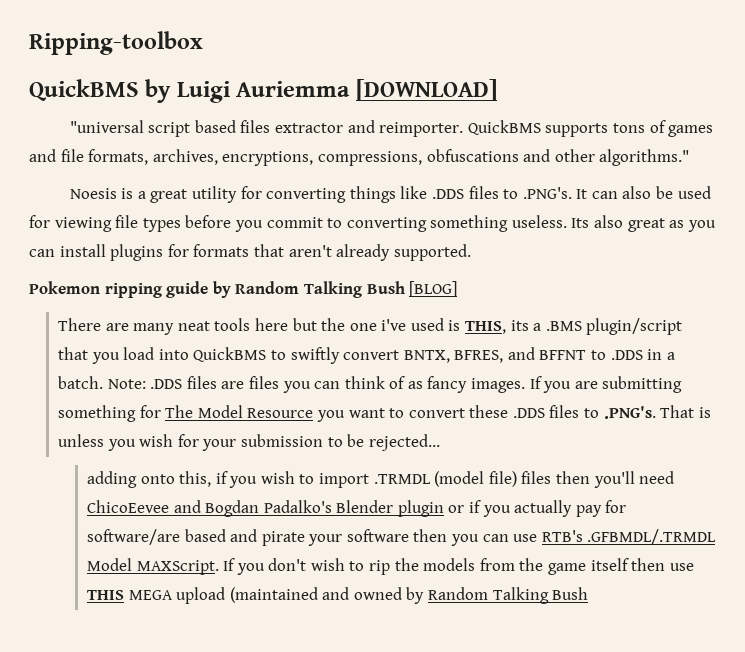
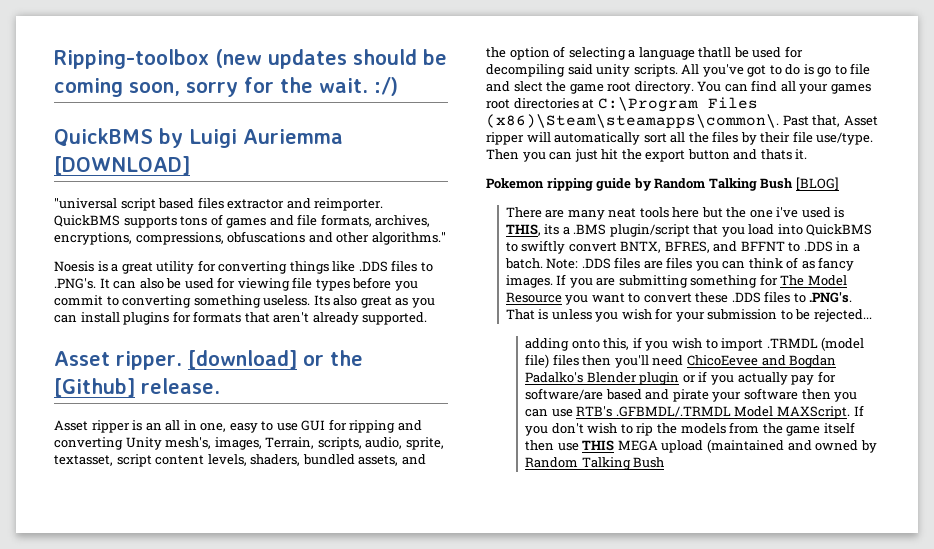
- Ripping-toolbox
+ Ripping-toolbox (new updates should be coming soon, sorry for the wait. :/)
+ Asset ripper. [download] or the [Github] release.
+ Asset ripper is an all in one, easy to use GUI for ripping and converting Unity mesh's, images, Terrain, scripts, audio, sprite, textasset, script content levels, shaders, bundled assets, and the option of selecting a language thatll be used for decompiling said unity scripts. All you've got to do is go to file and slect the game root directory. You can find all your games root directories at C:\Program Files (x86)\Steam\steamapps\common\. Past that, Asset ripper will automatically sort all the files by their file use/type. Then you can just hit the export button and thats it.

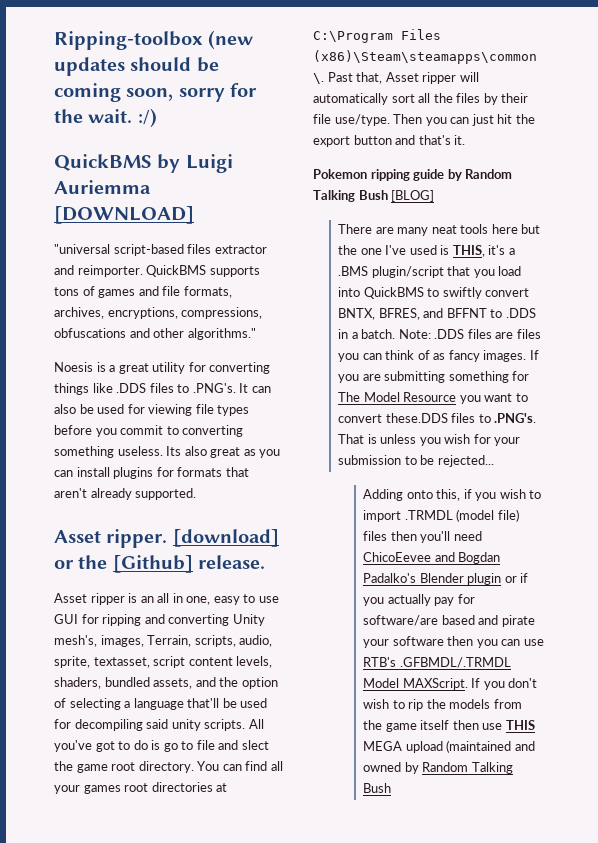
- "universal script based files extractor and reimporter.
+ "universal script-based files extractor and reimporter.
- Asset ripper is an all in one, easy to use GUI for ripping and converting Unity mesh's, images, Terrain, scripts, audio, sprite, textasset, script content levels, shaders, bundled assets, and the option of selecting a language thatll be used for decompiling said unity scripts.
+ Asset ripper is an all in one, easy to use GUI for ripping and converting Unity mesh's, images, Terrain, scripts, audio, sprite, textasset, script content levels, shaders, bundled assets, and the option of selecting a language that'll be used for decompiling said unity scripts.
- Then you can just hit the export button and thats it.
+ Then you can just hit the export button and that's it.
- There are many neat tools here but the one i've used is THIS, its a .BMS plugin/script that you load into QuickBMS to swiftly convert BNTX, BFRES, and BFFNT to .DDS in a batch.
+ There are many neat tools here but the one I've used is THIS, it's a .BMS plugin/script that you load into QuickBMS to swiftly convert BNTX, BFRES, and BFFNT to .DDS in a batch.
- If you are submitting something for The Model Resource you want to convert these .DDS files to .PNG's. That is unless you wish for your submission to be rejected...
+ If you are submitting something for The Model Resource you want to convert these.DDS files to .PNG's. That is unless you wish for your submission to be rejected...
- adding onto this, if you wish to import .TRMDL (model file) files then you'll need ChicoEevee and Bogdan Padalko's Blender plugin or if you actually pay for software/are based and pirate your software then you can use RTB's .GFBMDL/.TRMDL Model MAXScript.
+ Adding onto this, if you wish to import .TRMDL (model file) files then you'll need ChicoEevee and Bogdan Padalko's Blender plugin or if you actually pay for software/are based and pirate your software then you can use RTB's .GFBMDL/.TRMDL Model MAXScript.

